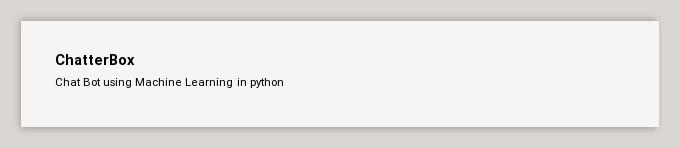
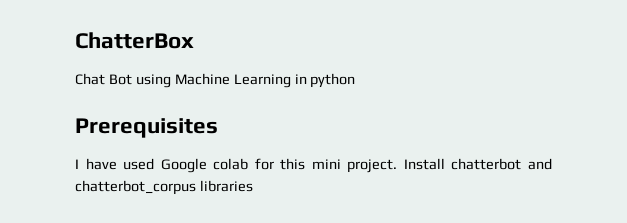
+ Prerequisites
+ I have used Google colab for this mini project. Install chatterbot and chatterbot_corpus libraries

